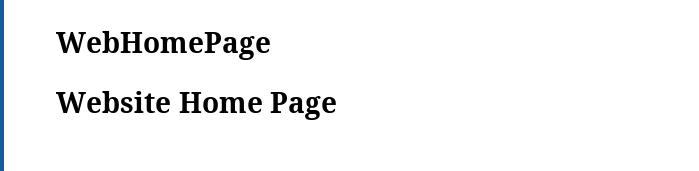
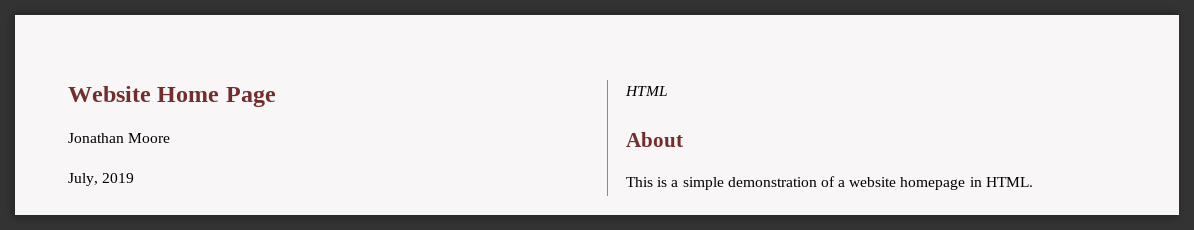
- WebHomePage
+ Jonathan Moore
+ July, 2019
+ HTML
+ About
+ This is a simple demonstration of a website homepage in HTML.

